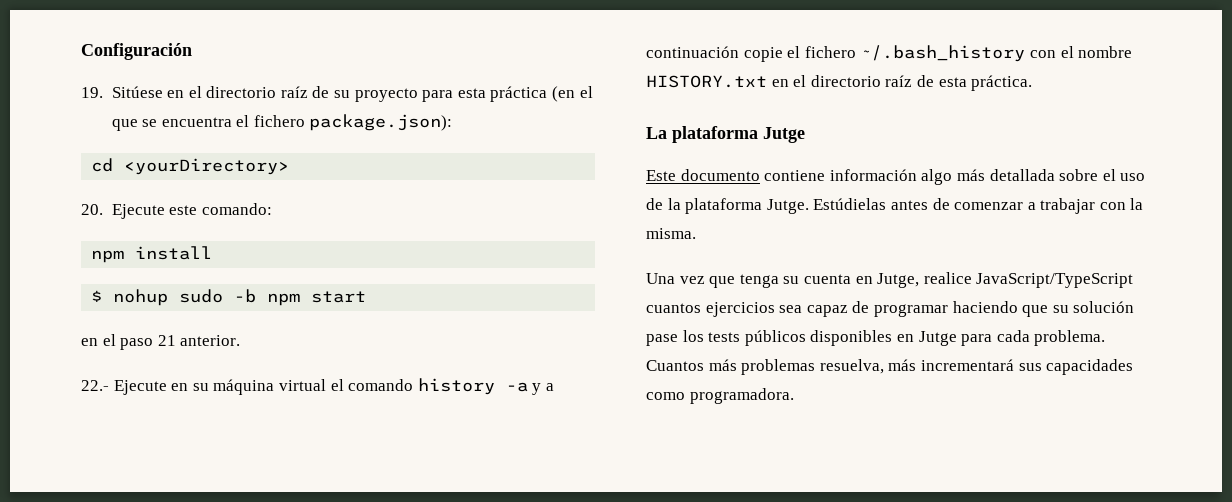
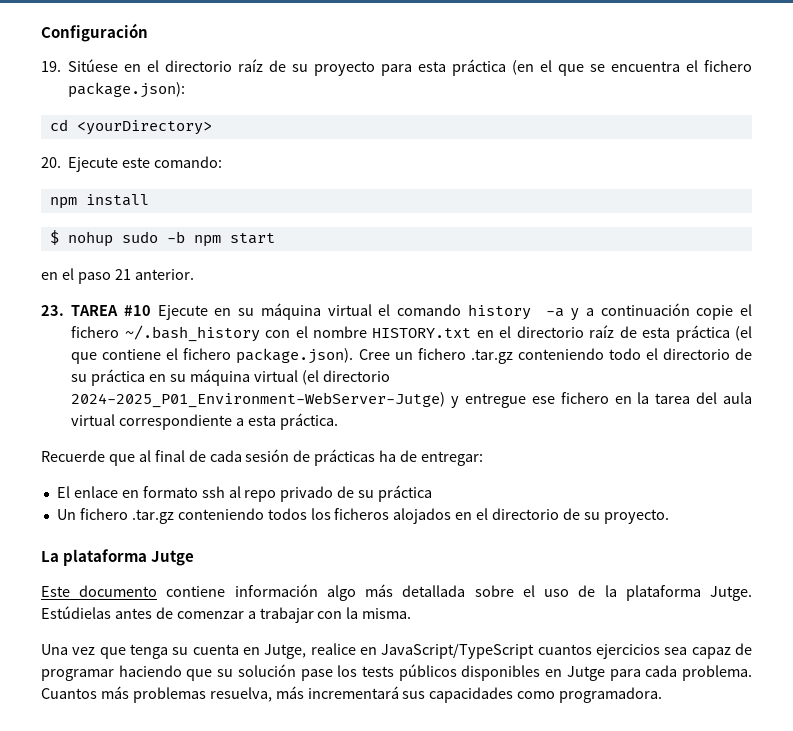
- 22.- Ejecute en su máquina virtual el comando history -a y a continuación copie el fichero ~/.bash_history con el nombre HISTORY.txt en el directorio raíz de esta práctica.
+ 23. TAREA #10 Ejecute en su máquina virtual el comando history -a y a continuación copie el fichero ~/.bash_history con el nombre HISTORY.txt en el directorio raíz de esta práctica (el que contiene el fichero package.json). Cree un fichero .tar.gz conteniendo todo el directorio de su práctica en su máquina virtual (el directorio 2024-2025_P01_Environment-WebServer-Jutge) y entregue ese fichero en la tarea del aula virtual correspondiente a esta práctica.
+ Recuerde que al final de cada sesión de prácticas ha de entregar:
+ El enlace en formato ssh al repo privado de su práctica
+ Un fichero .tar.gz conteniendo todos los ficheros alojados en el directorio de su proyecto.
- Una vez que tenga su cuenta en Jutge, realice JavaScript/TypeScript cuantos ejercicios sea capaz de programar haciendo que su solución pase los tests públicos disponibles en Jutge para cada problema.
+ Una vez que tenga su cuenta en Jutge, realice en JavaScript/TypeScript cuantos ejercicios sea capaz de programar haciendo que su solución pase los tests públicos disponibles en Jutge para cada problema.

